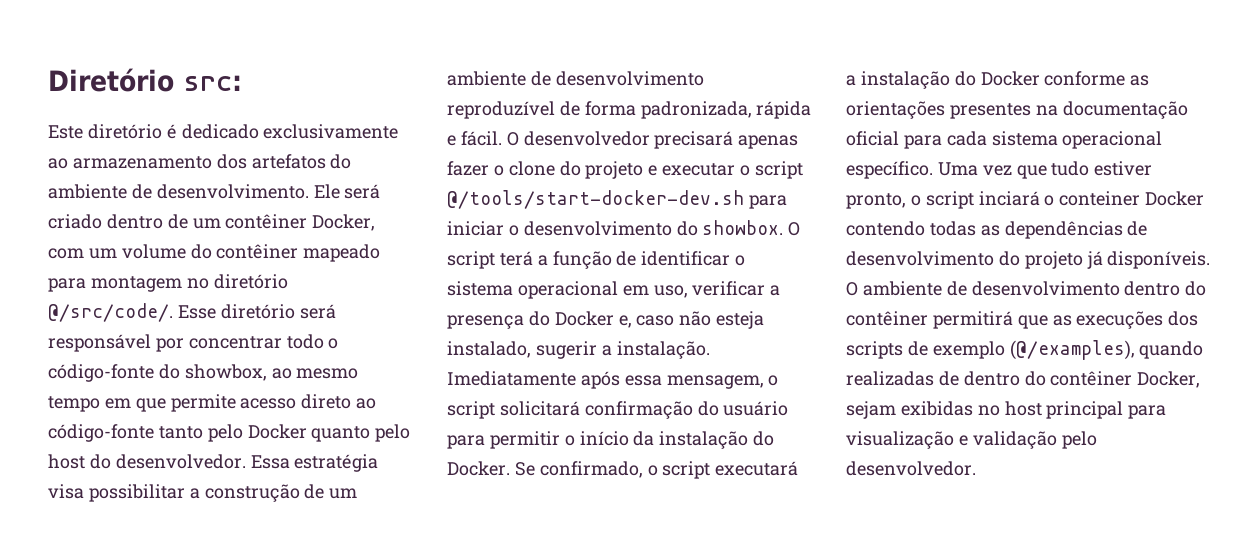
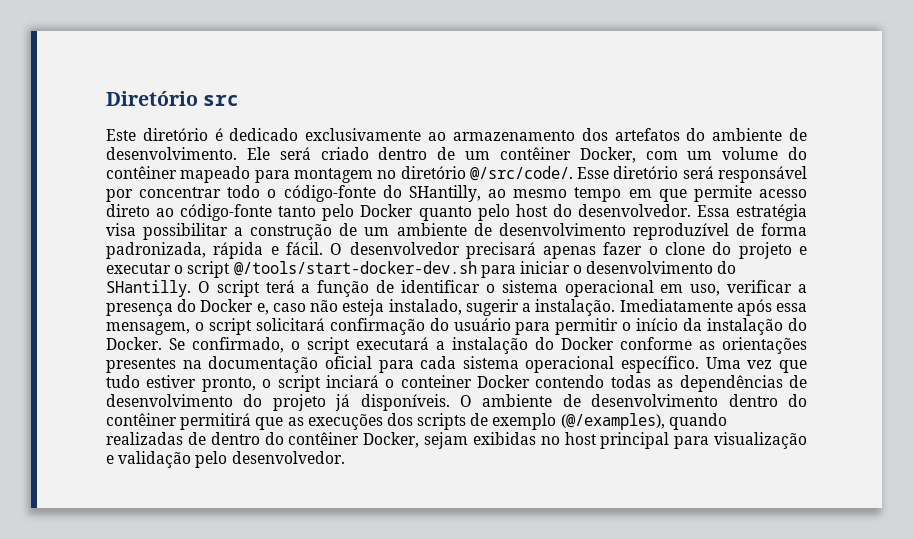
- Diretório src:
+ Diretório src
- Esse diretório será responsável por concentrar todo o código-fonte do showbox, ao mesmo tempo em que permite acesso direto ao código-fonte tanto pelo Docker quanto pelo host do desenvolvedor.
+ Esse diretório será responsável por concentrar todo o código-fonte do SHantilly, ao mesmo tempo em que permite acesso direto ao código-fonte tanto pelo Docker quanto pelo host do desenvolvedor.
- O desenvolvedor precisará apenas fazer o clone do projeto e executar o script @/tools/start-docker-dev.sh para iniciar o desenvolvimento do showbox.
+ O desenvolvedor precisará apenas fazer o clone do projeto e executar o script @/tools/start-docker-dev.sh para iniciar o desenvolvimento do SHantilly.

